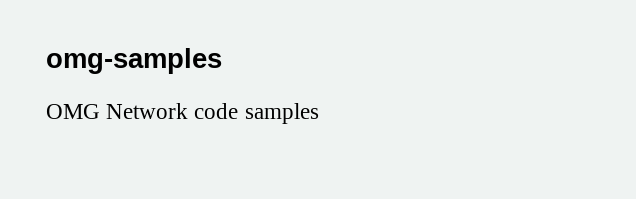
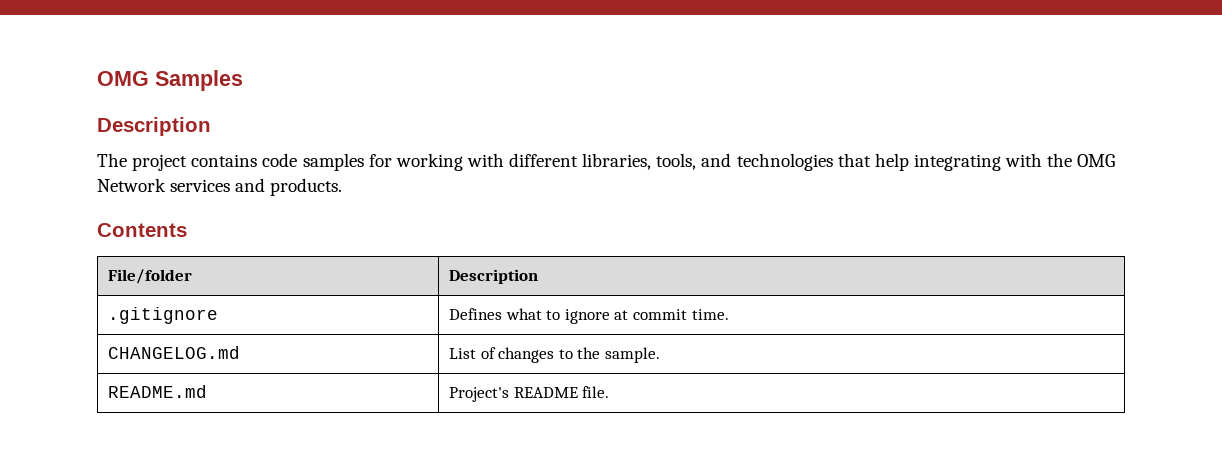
- omg-samples
- OMG Network code samples
+ OMG Samples
+ Description
+ The project contains code samples for working with different libraries, tools, and technologies that help integrating with the OMG Network services and products.
+ Contents
+ File/folder | Description
+ .gitignore | Defines what to ignore at commit time.
+ CHANGELOG.md | List of changes to the sample.
+ README.md | Project's README file.

